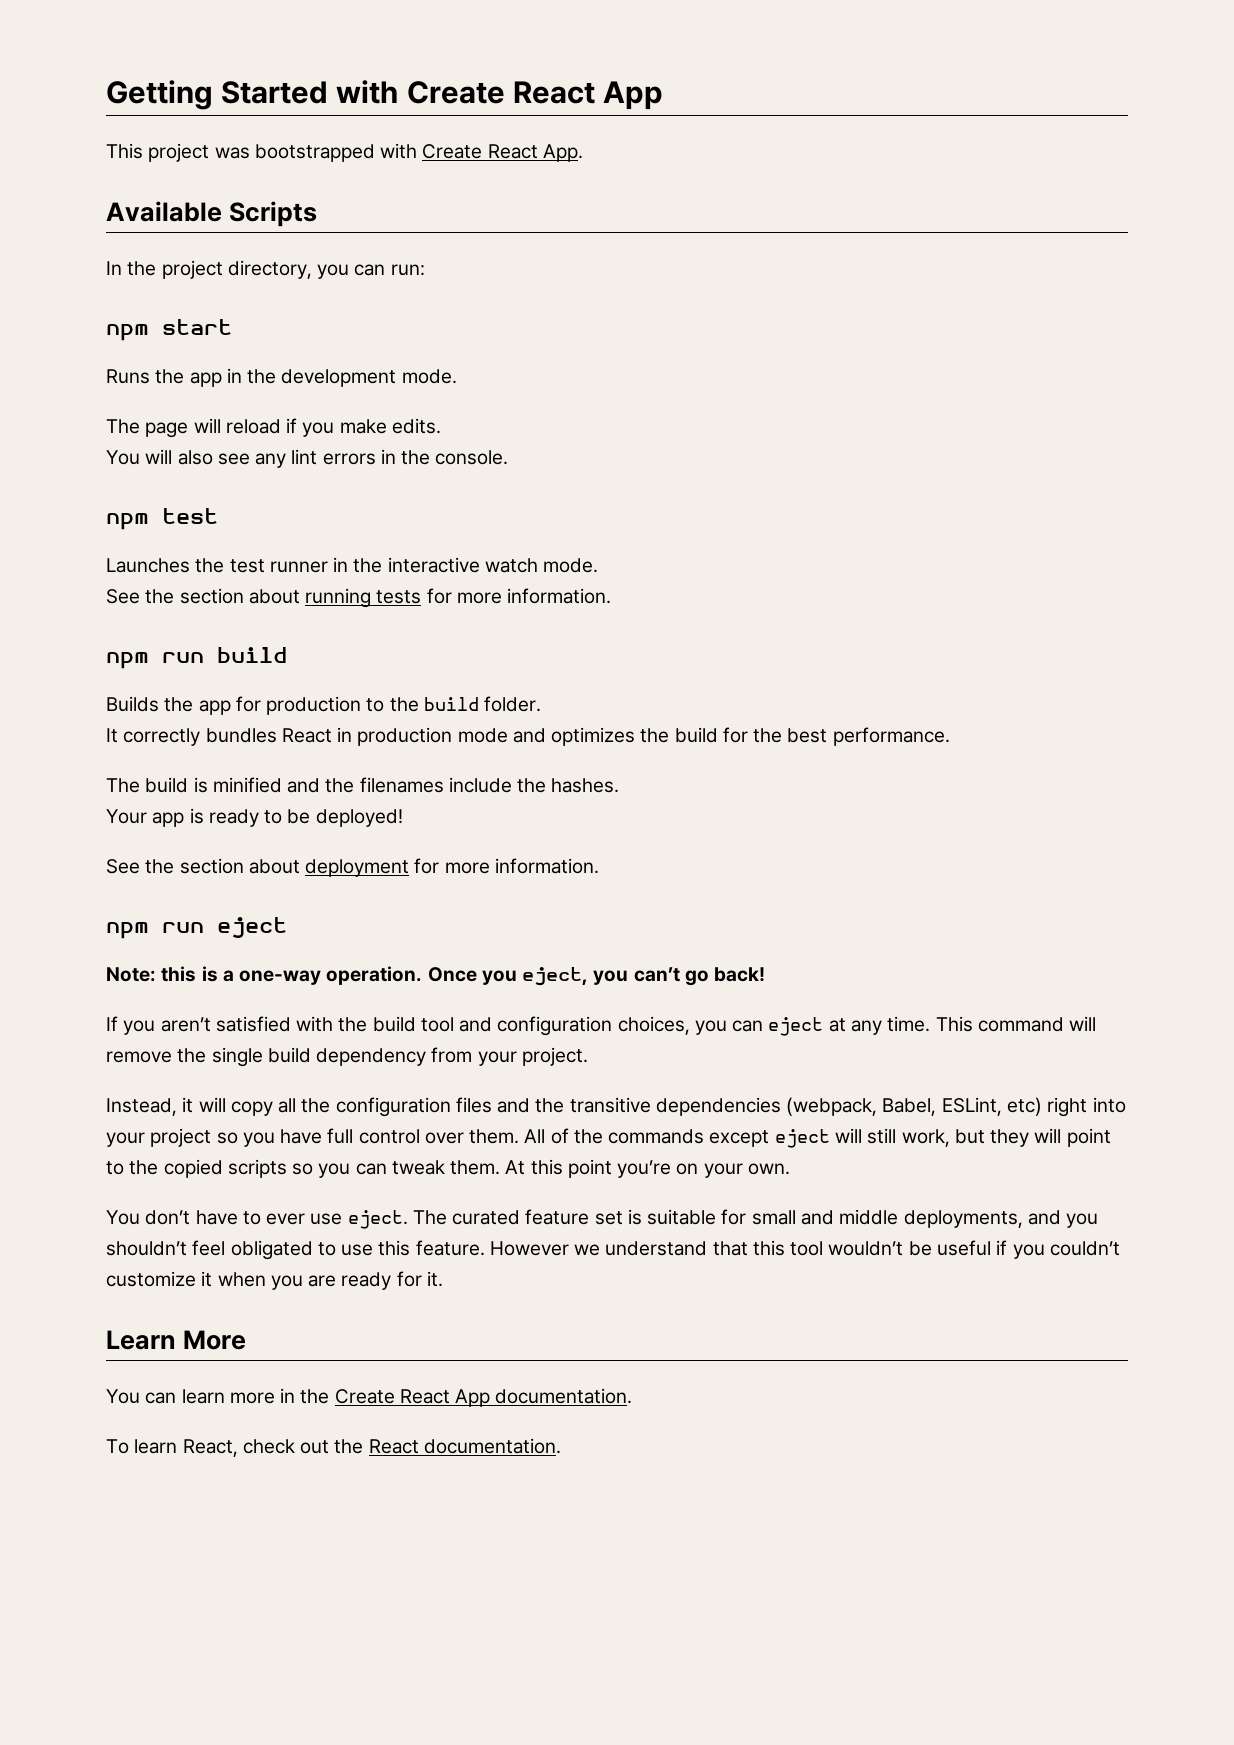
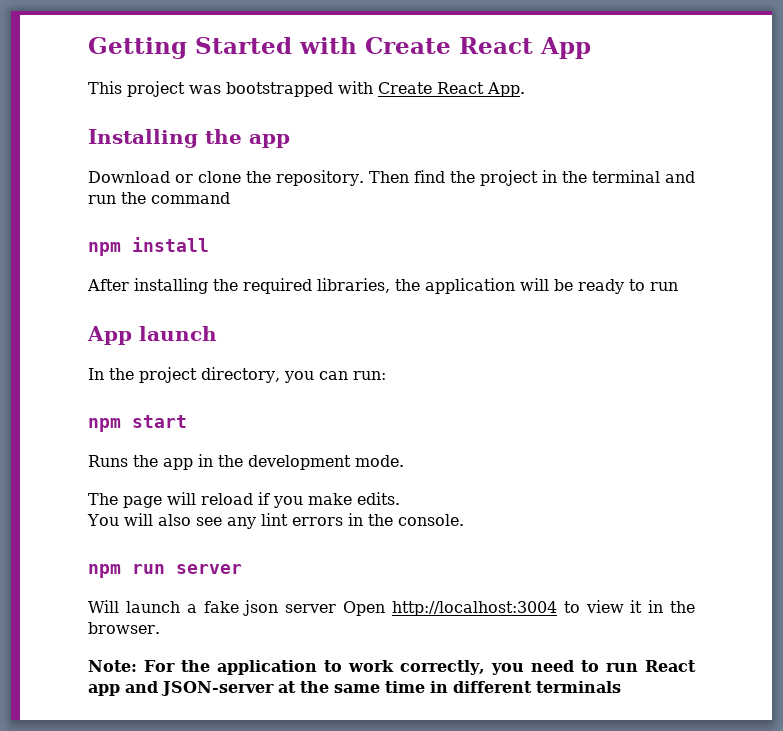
- Available Scripts
+ Installing the app
+ Download or clone the repository. Then find the project in the terminal and run the command
+ npm install
+ After installing the required libraries, the application will be ready to run
+ App launch
- npm test
- Launches the test runner in the interactive watch mode.
- See the section about running tests for more information.
- npm run build
- Builds the app for production to the build folder.
- It correctly bundles React in production mode and optimizes the build for the best performance.
- The build is minified and the filenames include the hashes.
- Your app is ready to be deployed!
- See the section about deployment for more information.
- npm run eject
- Note: this is a one-way operation. Once you eject, you can’t go back!
- If you aren’t satisfied with the build tool and configuration choices, you can eject at any time. This command will remove the single build dependency from your project.
- Instead, it will copy all the configuration files and the transitive dependencies (webpack, Babel, ESLint, etc) right into your project so you have full control over them. All of the commands except eject will still work, but they will point to the copied scripts so you can tweak them. At this point you’re on your own.
- You don’t have to ever use eject. The curated feature set is suitable for small and middle deployments, and you shouldn’t feel obligated to use this feature. However we understand that this tool wouldn’t be useful if you couldn’t customize it when you are ready for it.
- Learn More
- You can learn more in the Create React App documentation.
- To learn React, check out the React documentation.
+ npm run server
+ Will launch a fake json server Open http://localhost:3004 to view it in the browser.
+ Note: For the application to work correctly, you need to run React app and JSON-server at the same time in different terminals

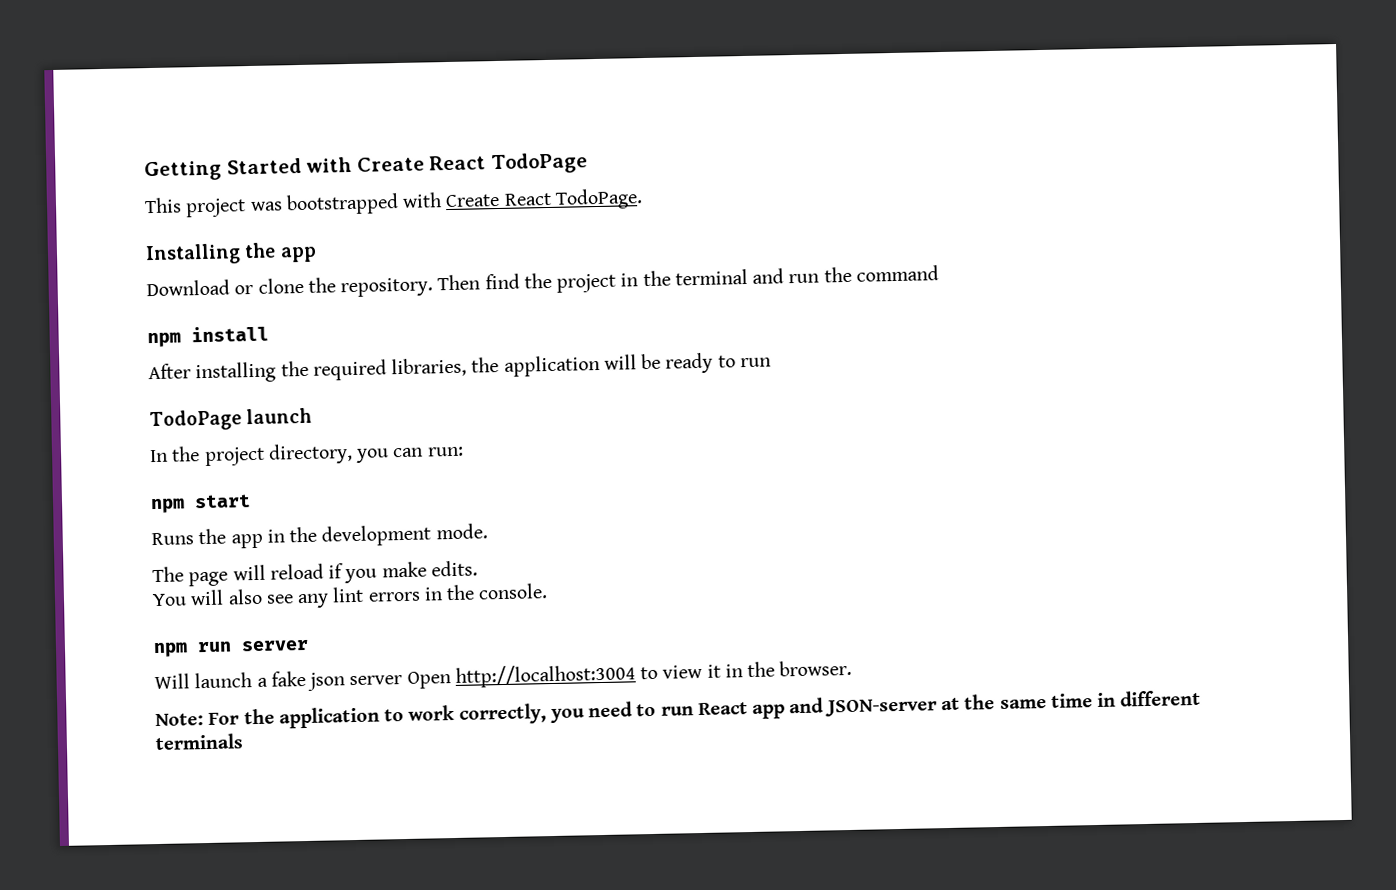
- Getting Started with Create React App
+ Getting Started with Create React TodoPage
- This project was bootstrapped with Create React App.
+ This project was bootstrapped with Create React TodoPage.
- App launch
+ TodoPage launch

